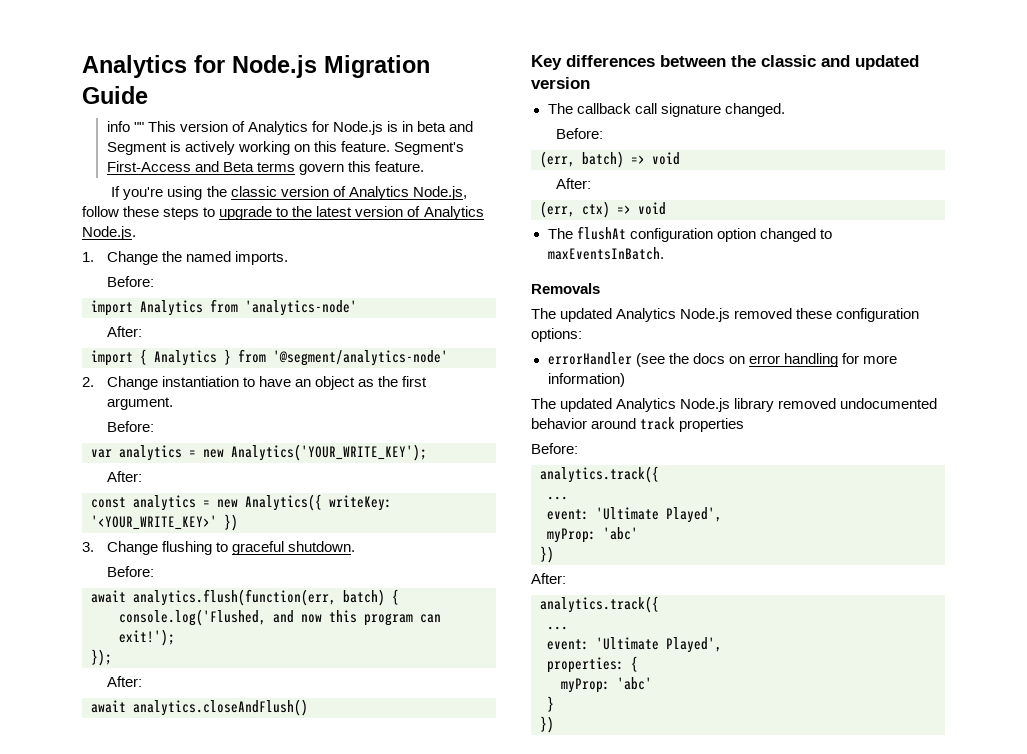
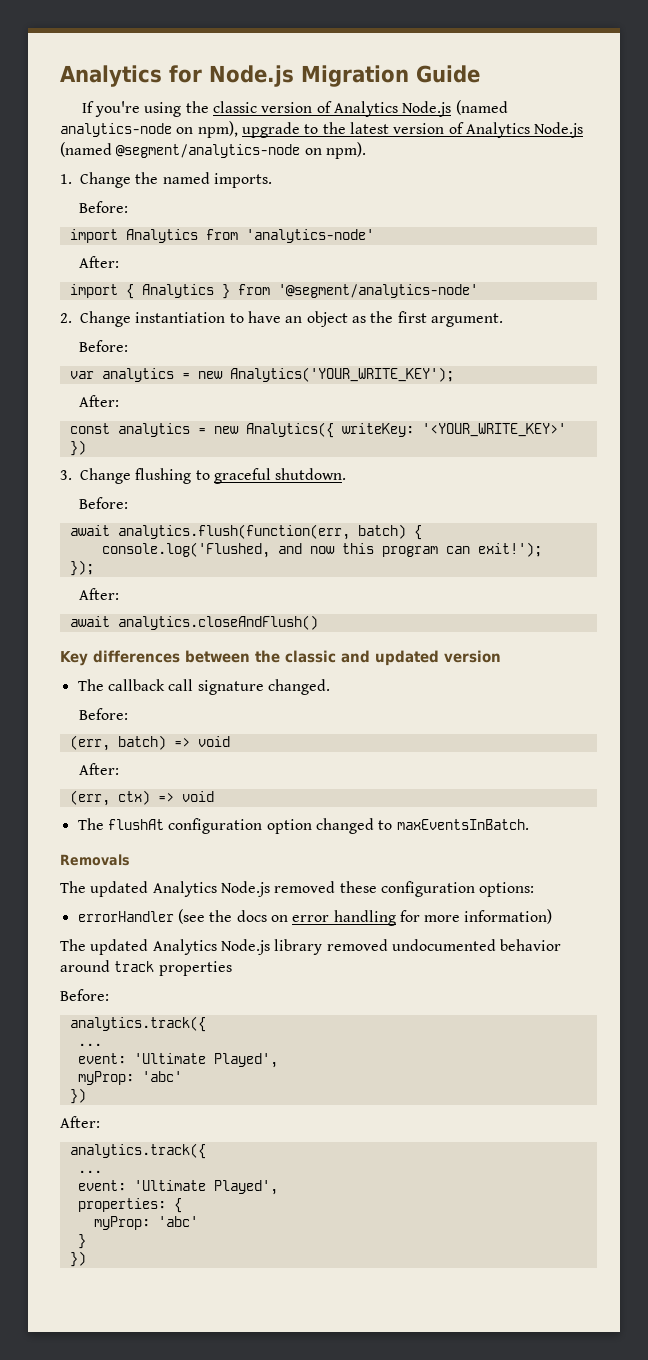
- info "" This version of Analytics for Node.js is in beta and Segment is actively working on this feature. Segment's First-Access and Beta terms govern this feature.
- If you're using the classic version of Analytics Node.js, follow these steps to upgrade to the latest version of Analytics Node.js.
+ If you're using the classic version of Analytics Node.js (named analytics-node on npm), upgrade to the latest version of Analytics Node.js (named @segment/analytics-node on npm).

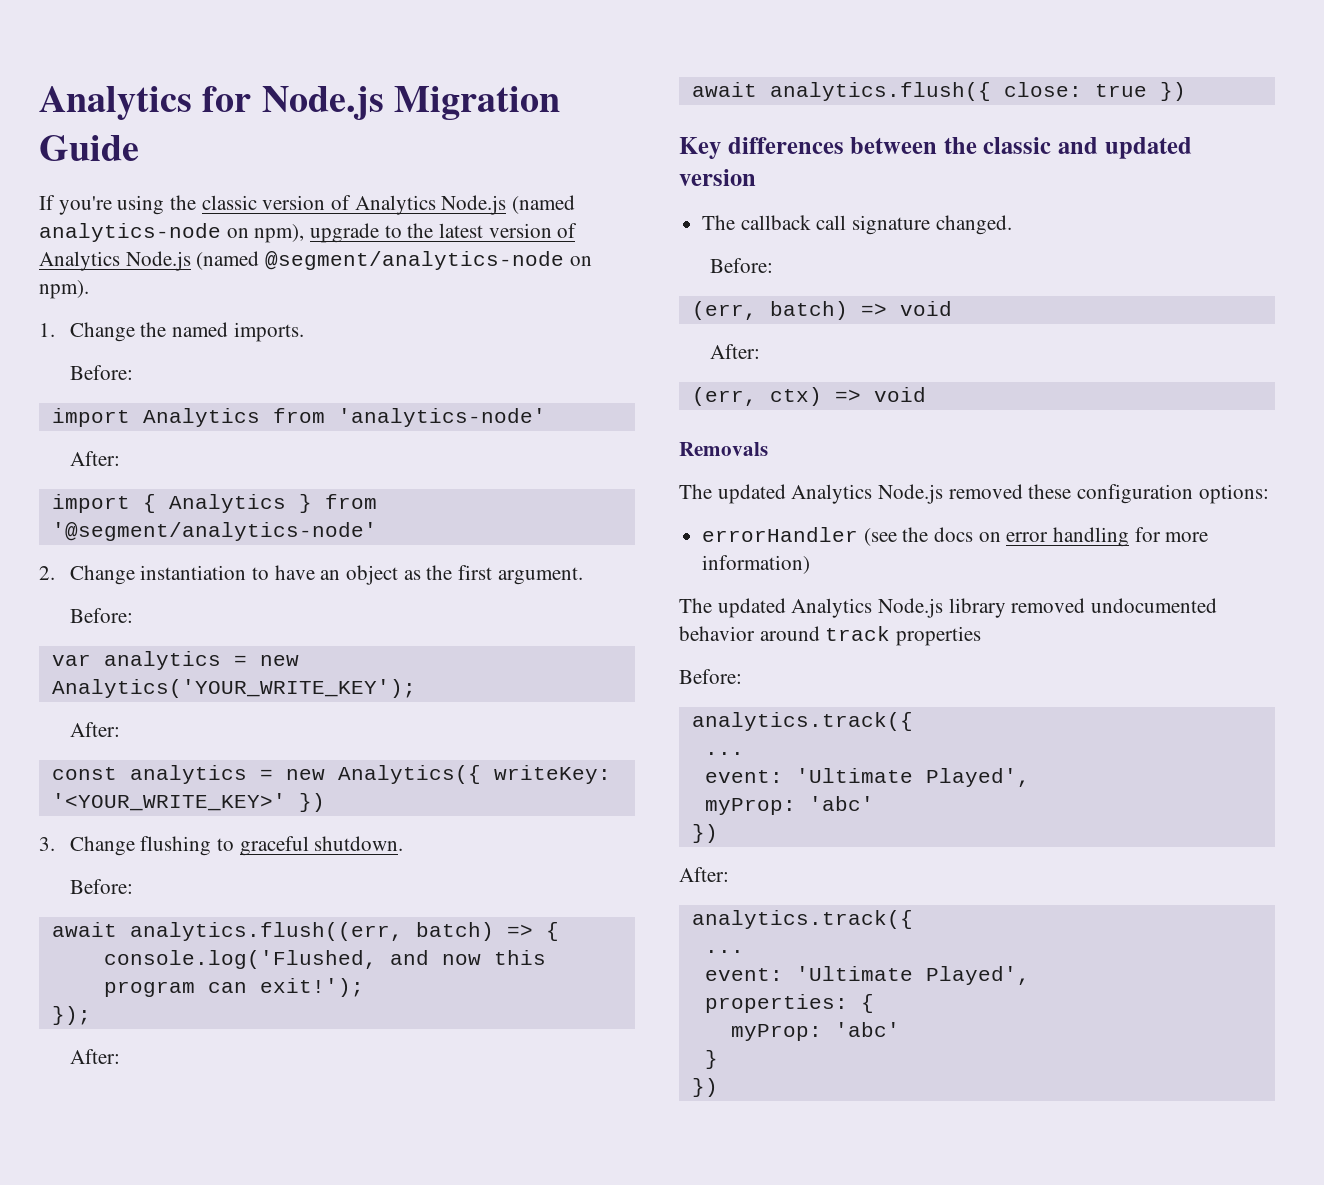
- await analytics.flush(function(err, batch) {
+ await analytics.flush((err, batch) => {
- await analytics.closeAndFlush()
+ await analytics.flush({ close: true })
- The flushAt configuration option changed to maxEventsInBatch.

